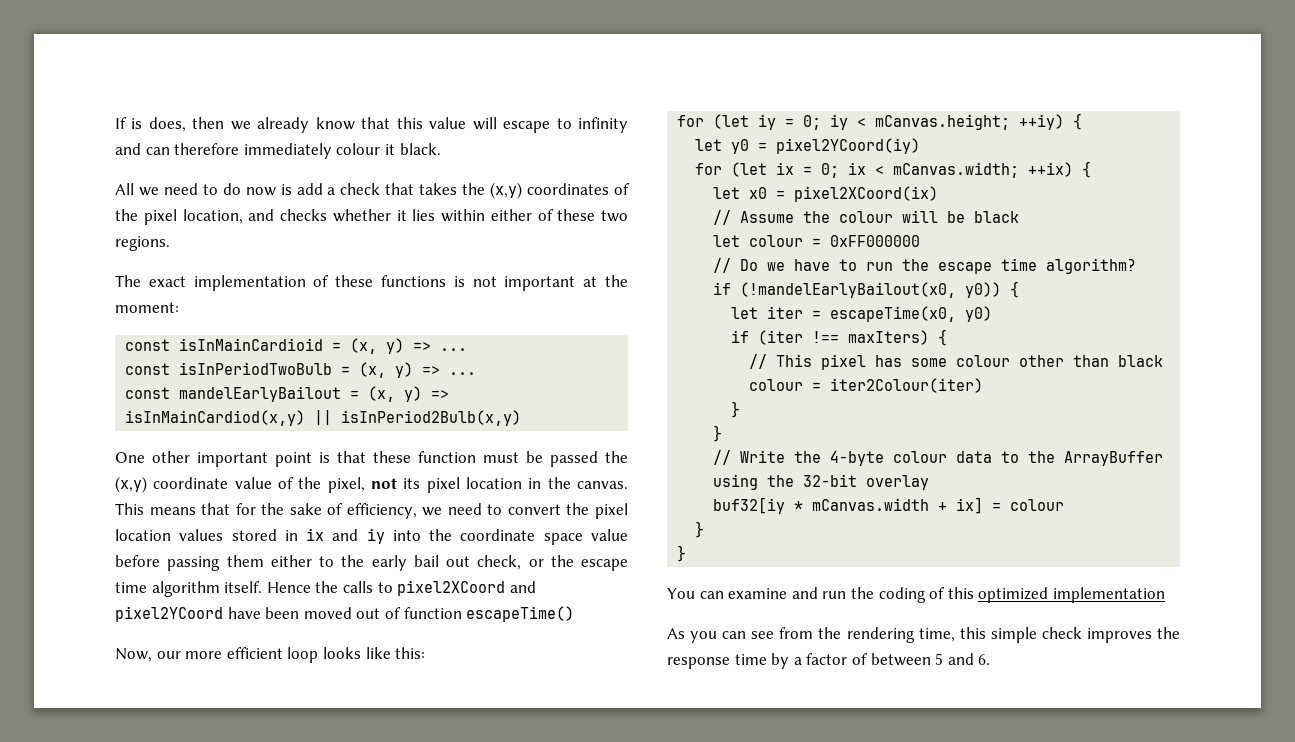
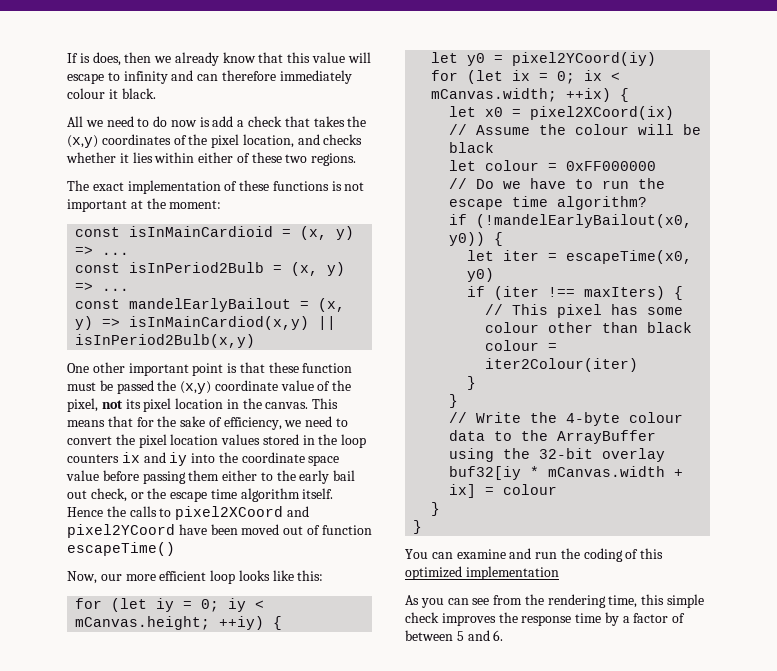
- const isInPeriodTwoBulb = (x, y) => ...
+ const isInPeriod2Bulb = (x, y) => ...
- This means that for the sake of efficiency, we need to convert the pixel location values stored in ix and iy into the coordinate space value before passing them either to the early bail out check, or the escape time algorithm itself.
+ This means that for the sake of efficiency, we need to convert the pixel location values stored in the loop counters ix and iy into the coordinate space value before passing them either to the early bail out check, or the escape time algorithm itself.

